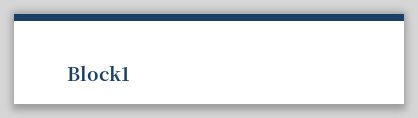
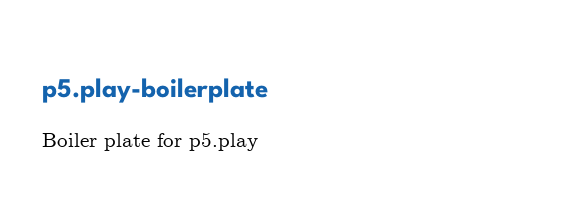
- Block1
+ p5.play-boilerplate
+ Boiler plate for p5.play

